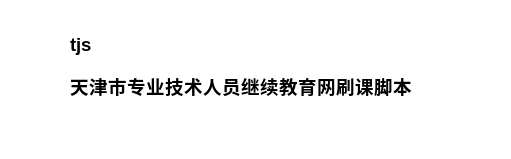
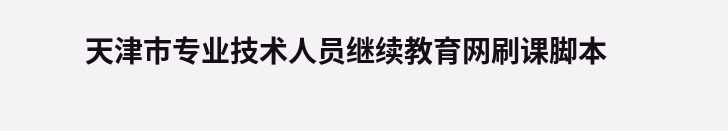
- tjs

